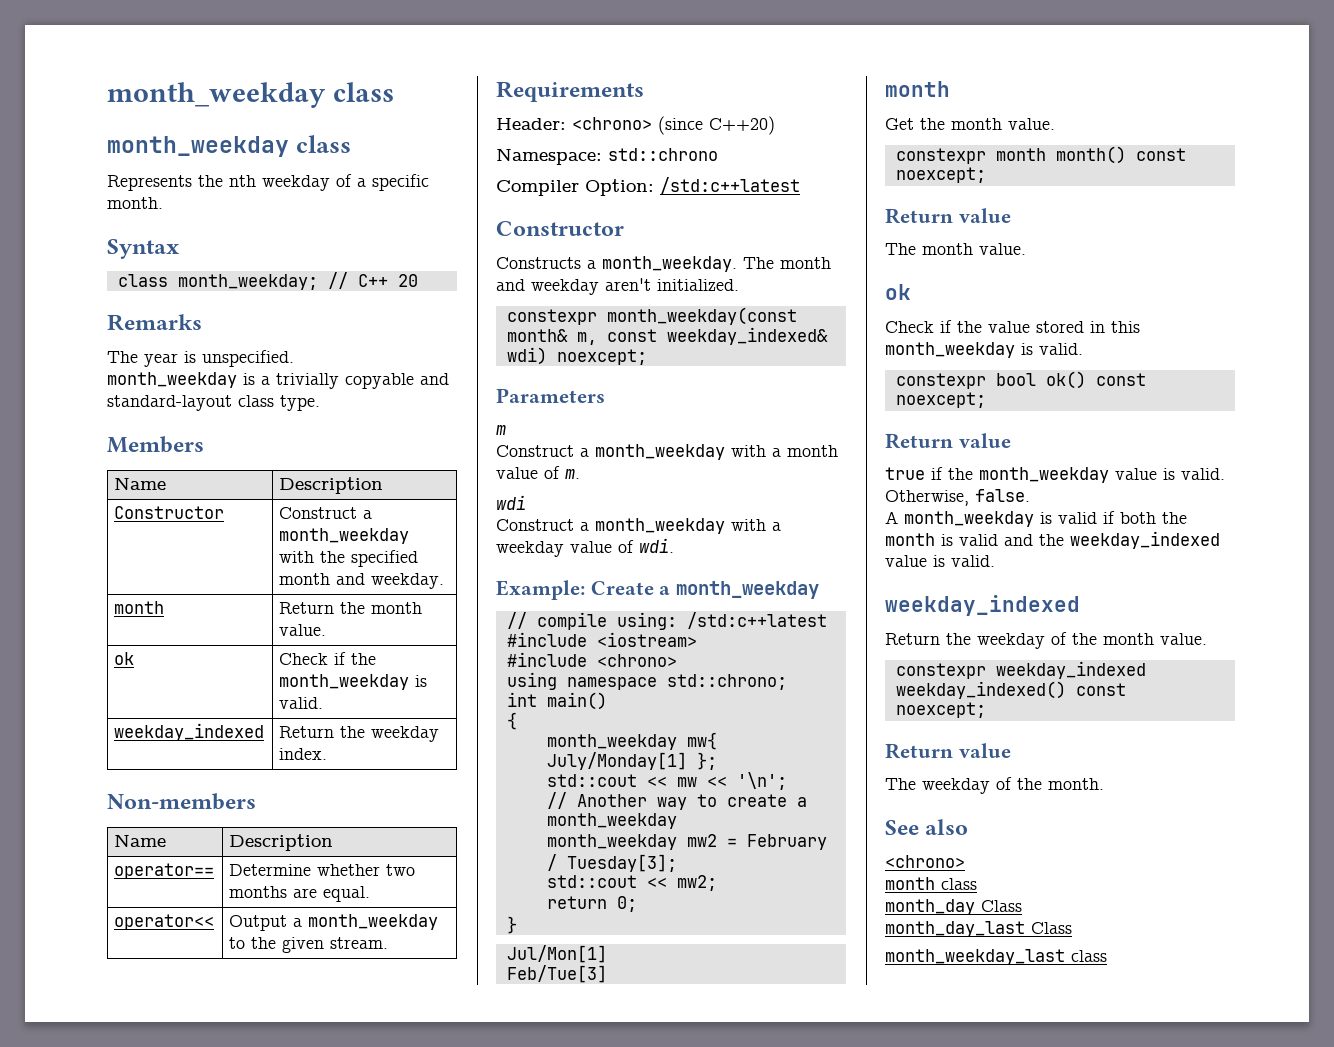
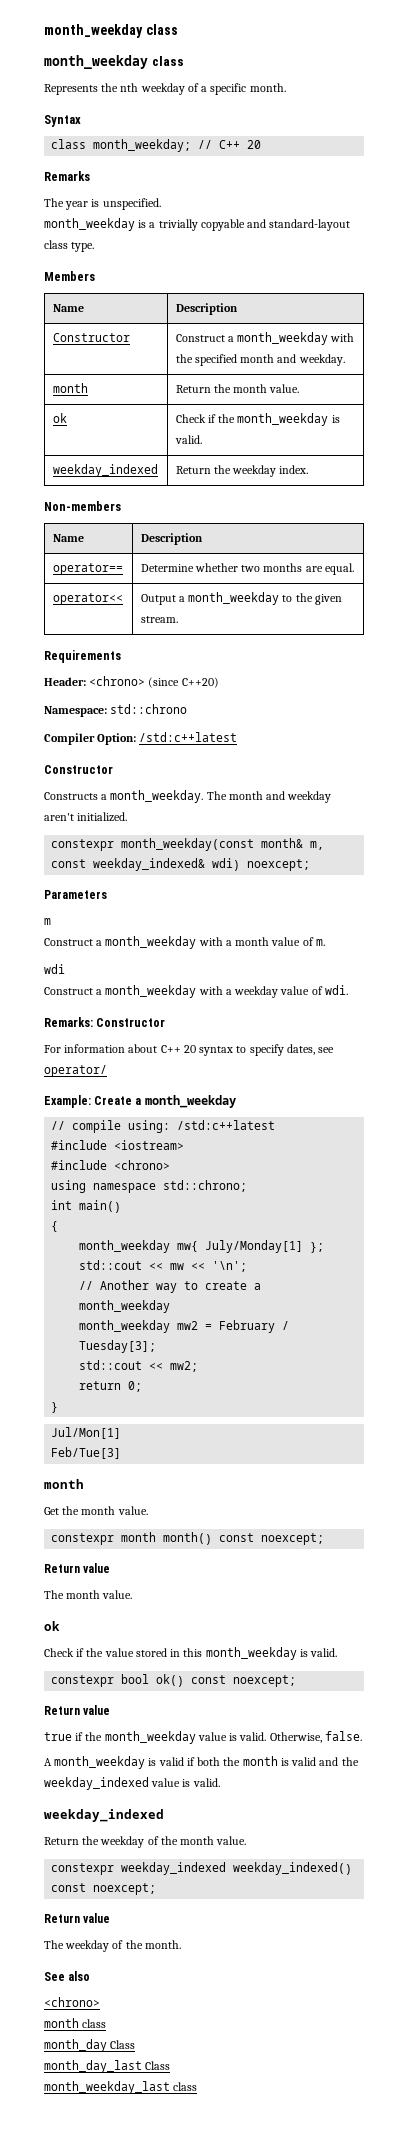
+ Remarks: Constructor
+ For information about C++ 20 syntax to specify dates, see operator/

